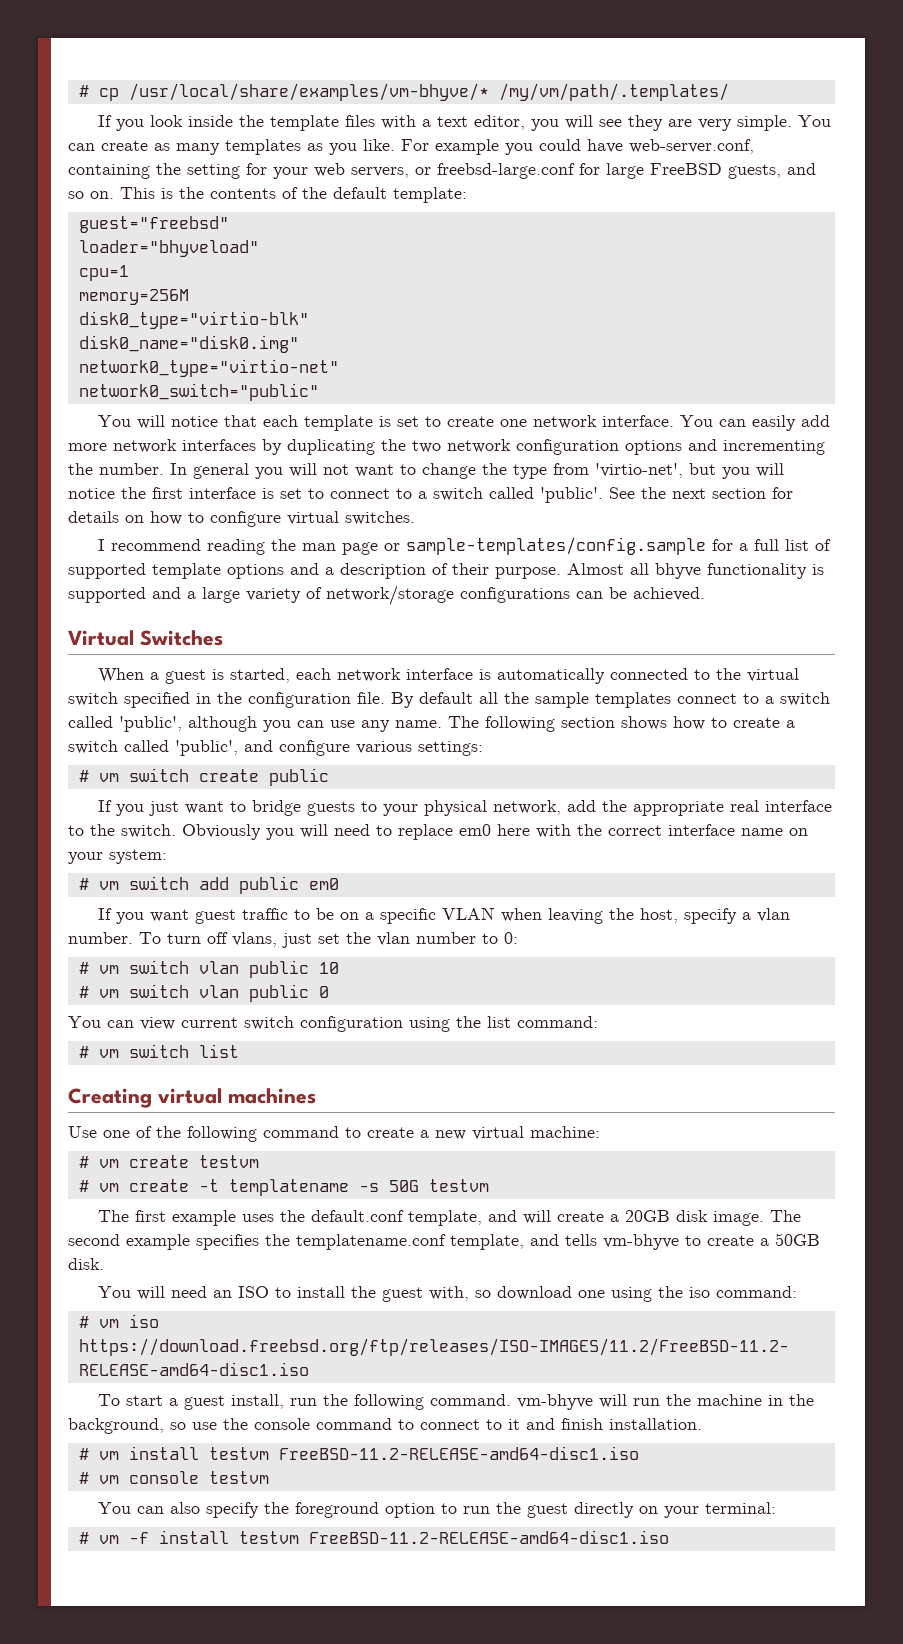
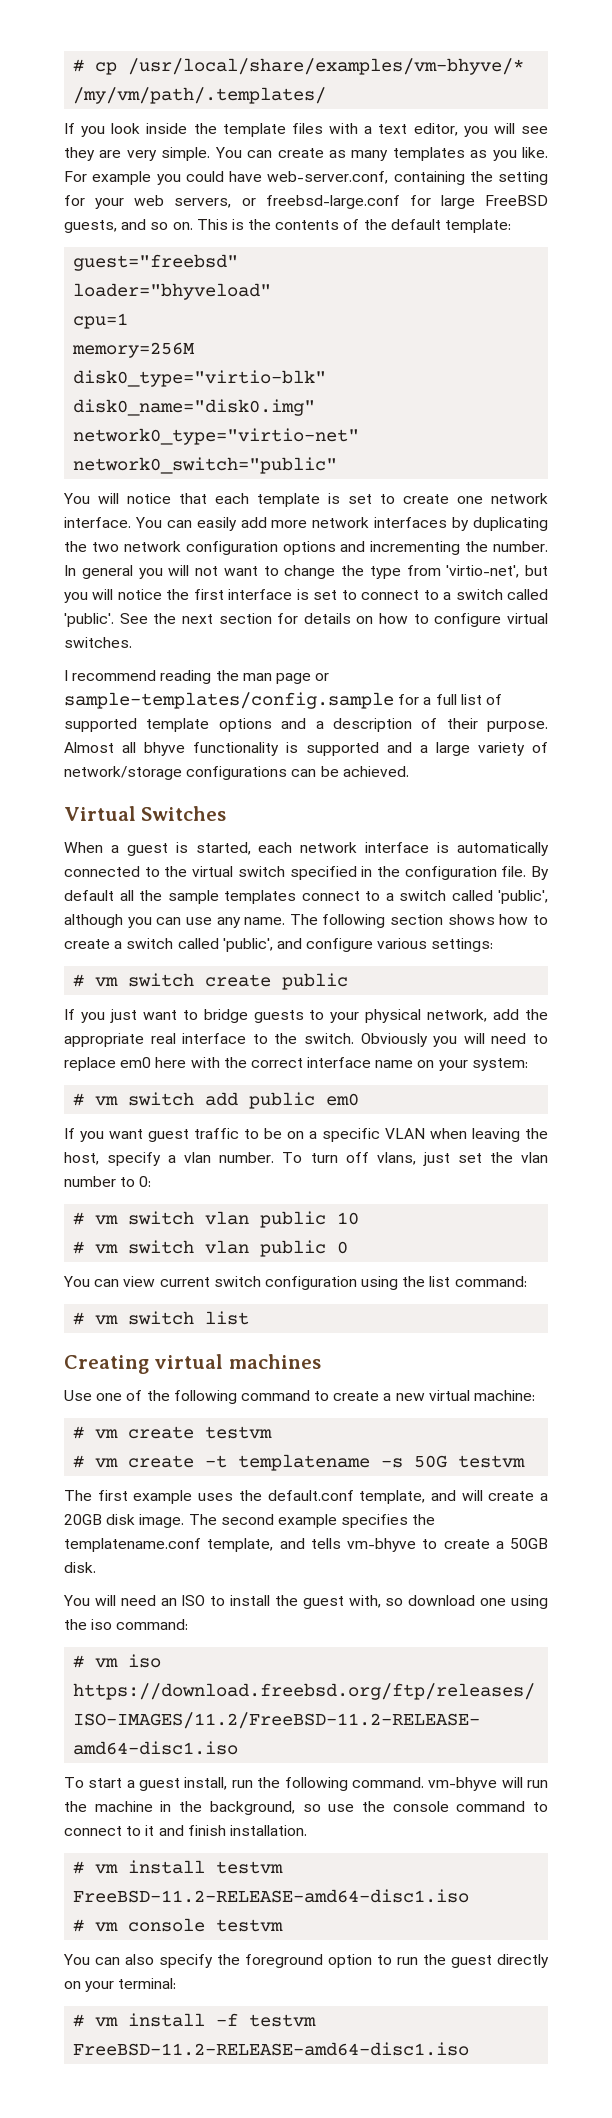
- # vm -f install testvm FreeBSD-11.2-RELEASE-amd64-disc1.iso
+ # vm install -f testvm FreeBSD-11.2-RELEASE-amd64-disc1.iso

